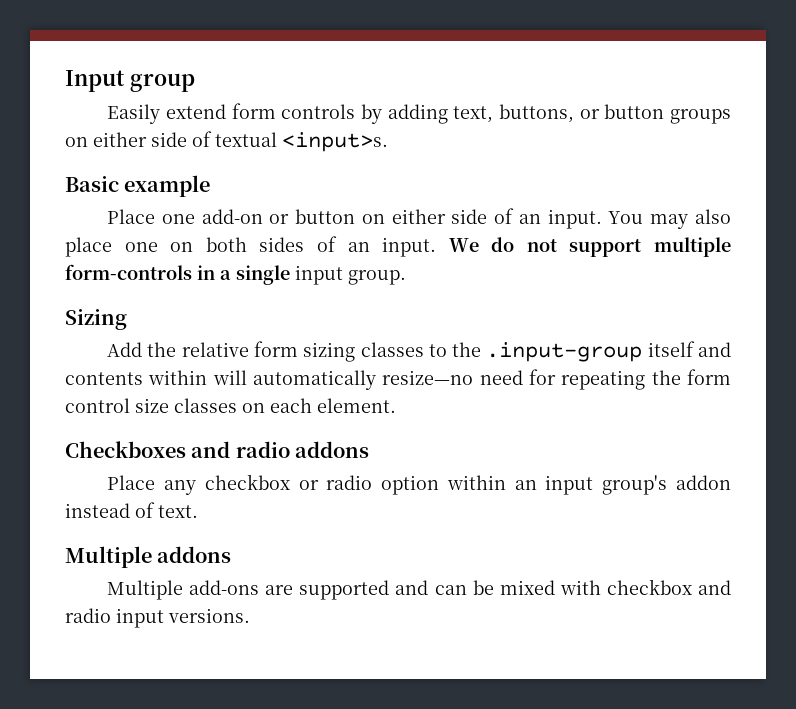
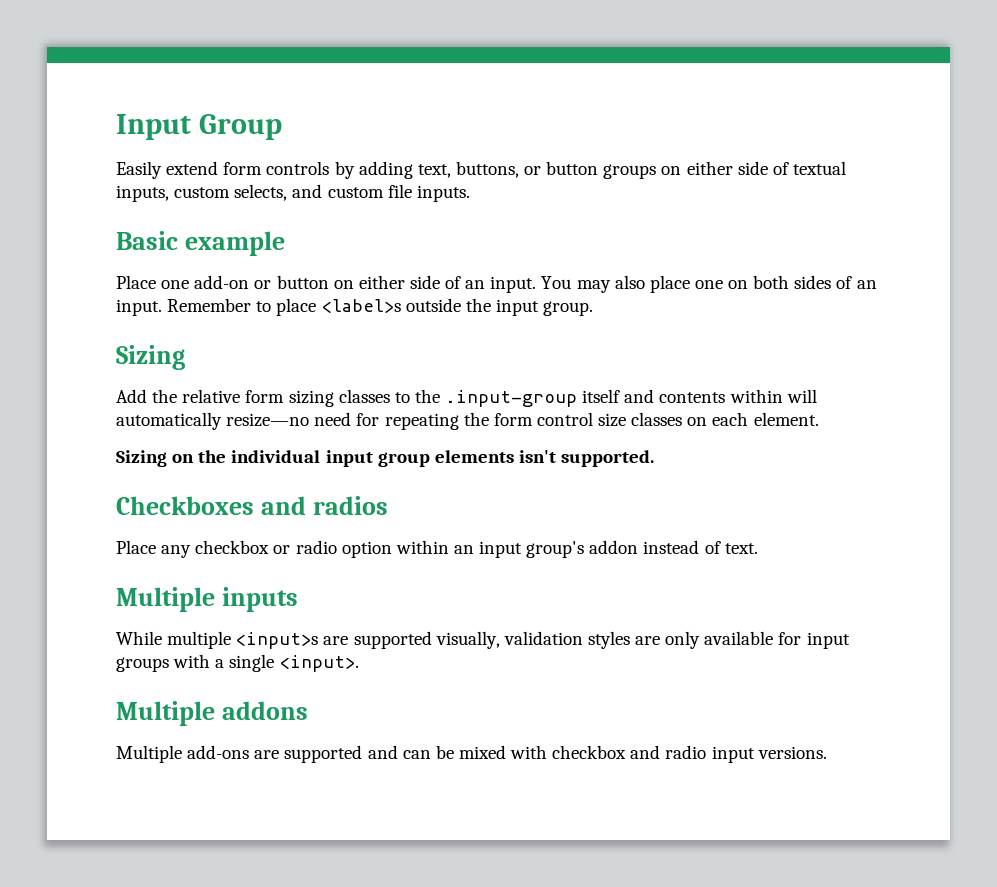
- Input group
+ Input Group
- Easily extend form controls by adding text, buttons, or button groups on either side of textual <input>s.
+ Easily extend form controls by adding text, buttons, or button groups on either side of textual inputs, custom selects, and custom file inputs.
- We do not support multiple form-controls in a single input group.
+ Remember to place <label>s outside the input group.
+ Sizing on the individual input group elements isn't supported.
- Checkboxes and radio addons
+ Checkboxes and radios
+ Multiple inputs
+ While multiple <input>s are supported visually, validation styles are only available for input groups with a single <input>.

